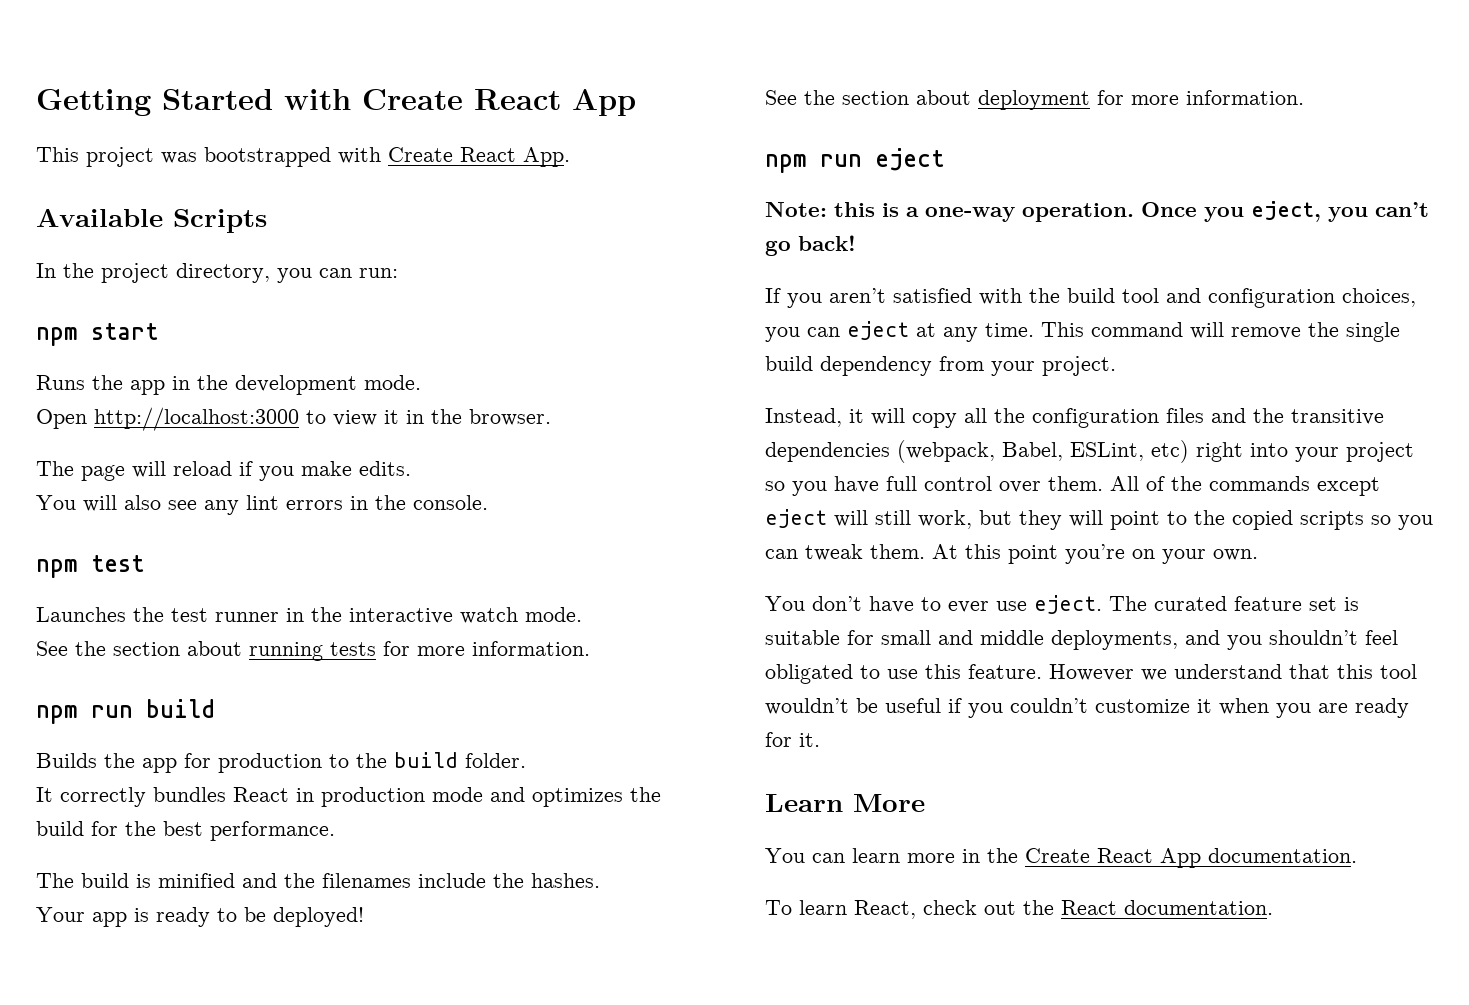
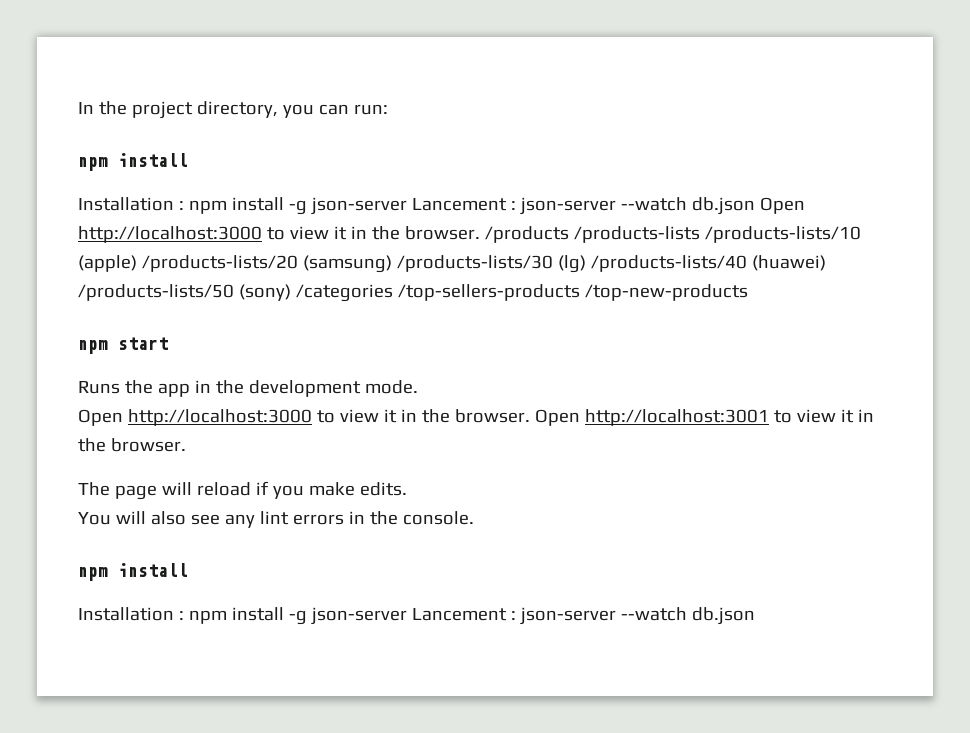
- Getting Started with Create React App
- This project was bootstrapped with Create React App.
- Available Scripts
  In the project directory, you can run:
+ npm install
+ Installation : npm install -g json-server Lancement : json-server --watch db.json Open http://localhost:3000 to view it in the browser. /products /products-lists /products-lists/10 (apple) /products-lists/20 (samsung) /products-lists/30 (lg) /products-lists/40 (huawei) /products-lists/50 (sony) /categories /top-sellers-products /top-new-products
+ Open http://localhost:3001 to view it in the browser.
  You will also see any lint errors in the console.
- npm test
- Launches the test runner in the interactive watch mode.
- See the section about running tests for more information.
- npm run build
- Builds the app for production to the build folder.
- It correctly bundles React in production mode and optimizes the build for the best performance.
- The build is minified and the filenames include the hashes.
- Your app is ready to be deployed!
- See the section about deployment for more information.
- npm run eject
- Note: this is a one-way operation. Once you eject, you can’t go back!
- If you aren’t satisfied with the build tool and configuration choices, you can eject at any time. This command will remove the single build dependency from your project.
- Instead, it will copy all the configuration files and the transitive dependencies (webpack, Babel, ESLint, etc) right into your project so you have full control over them. All of the commands except eject will still work, but they will point to the copied scripts so you can tweak them. At this point you’re on your own.
- You don’t have to ever use eject. The curated feature set is suitable for small and middle deployments, and you shouldn’t feel obligated to use this feature. However we understand that this tool wouldn’t be useful if you couldn’t customize it when you are ready for it.
- Learn More
- You can learn more in the Create React App documentation.
- To learn React, check out the React documentation.
+ npm install
+ Installation : npm install -g json-server Lancement : json-server --watch db.json

